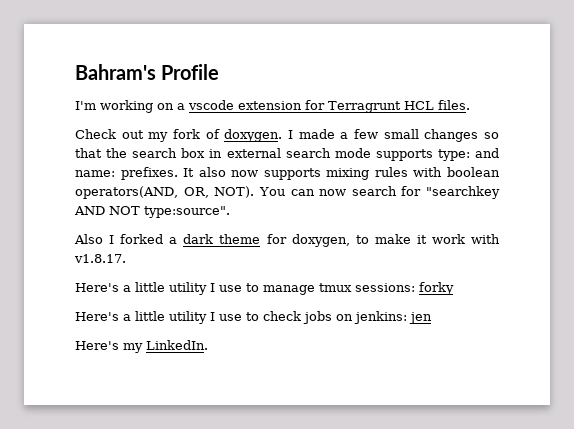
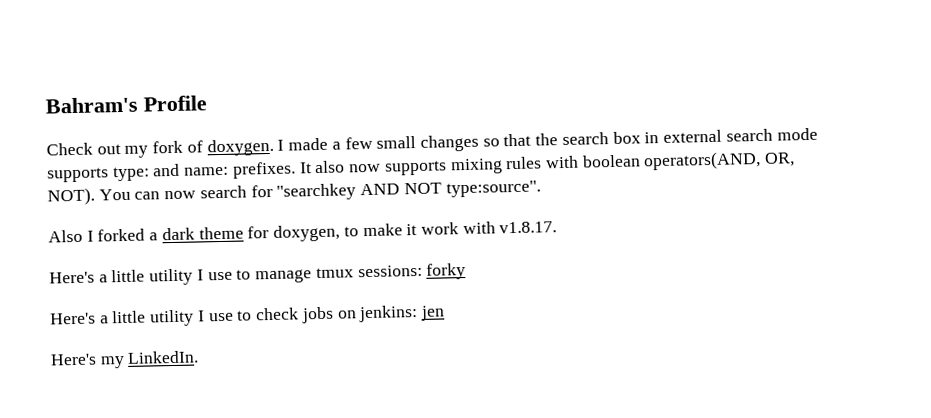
- I'm working on a vscode extension for Terragrunt HCL files.

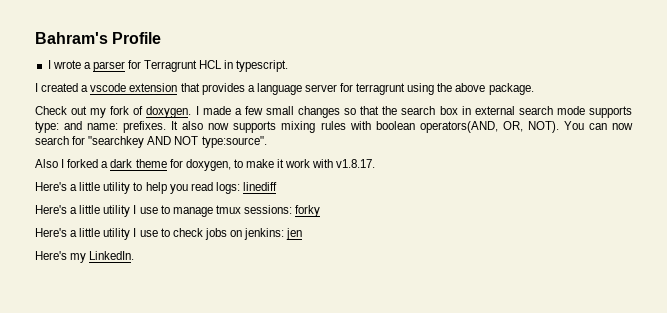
+ I wrote a parser for Terragrunt HCL in typescript.
+ I created a vscode extension that provides a language server for terragrunt using the above package.
+ Here's a little utility to help you read logs: linediff

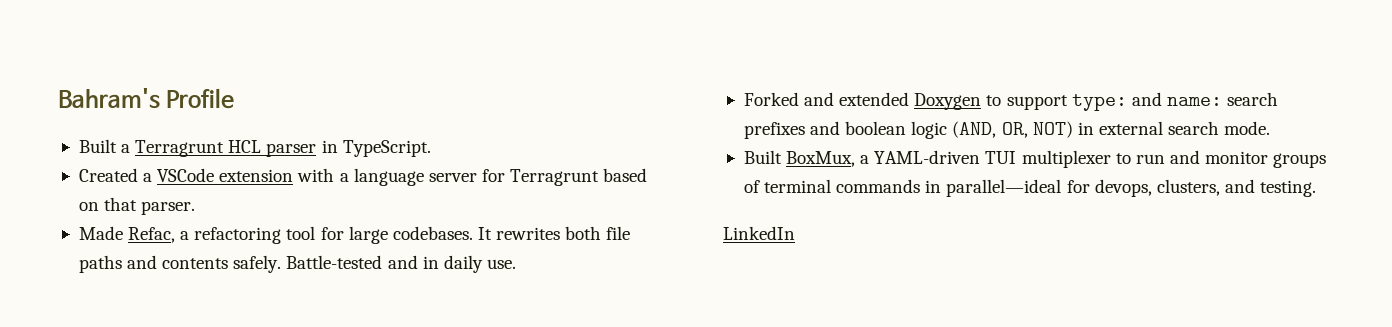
- I wrote a parser for Terragrunt HCL in typescript.
- I created a vscode extension that provides a language server for terragrunt using the above package.
- Check out my fork of doxygen. I made a few small changes so that the search box in external search mode supports type: and name: prefixes. It also now supports mixing rules with boolean operators(AND, OR, NOT). You can now search for "searchkey AND NOT type:source".
- Also I forked a dark theme for doxygen, to make it work with v1.8.17.
- Here's a little utility to help you read logs: linediff
- Here's a little utility I use to manage tmux sessions: forky
- Here's a little utility I use to check jobs on jenkins: jen
- Here's my LinkedIn.
+ Built a Terragrunt HCL parser in TypeScript.
+ Created a VSCode extension with a language server for Terragrunt based on that parser.
+ Made Refac, a refactoring tool for large codebases. It rewrites both file paths and contents safely. Battle-tested and in daily use.
+ Forked and extended Doxygen to support type: and name: search prefixes and boolean logic (AND, OR, NOT) in external search mode.
+ Built BoxMux, a YAML-driven TUI multiplexer to run and monitor groups of terminal commands in parallel—ideal for devops, clusters, and testing.
+ LinkedIn

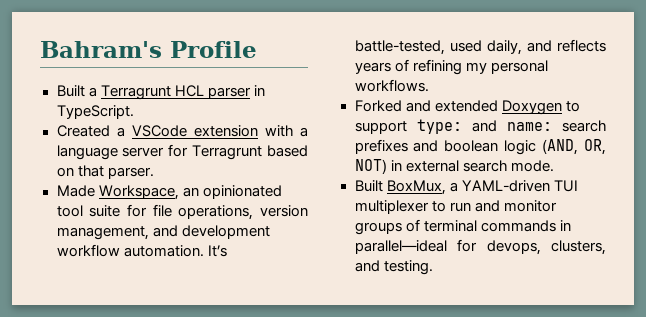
- Made Refac, a refactoring tool for large codebases. It rewrites both file paths and contents safely. Battle-tested and in daily use.
+ Made Workspace, an opinionated tool suite for file operations, version management, and development workflow automation. It’s battle-tested, used daily, and reflects years of refining my personal workflows.
- LinkedIn

